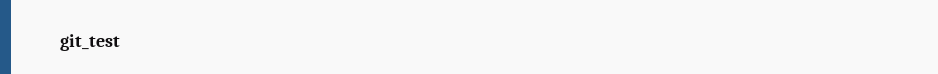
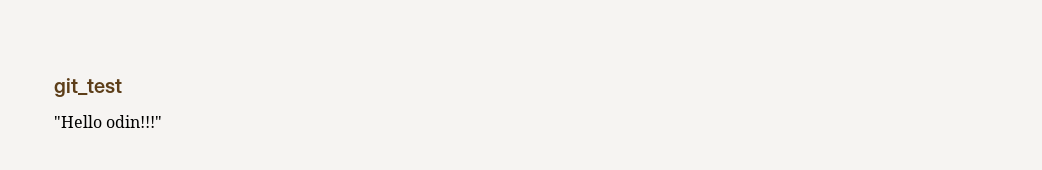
+ "Hello odin!!!"

